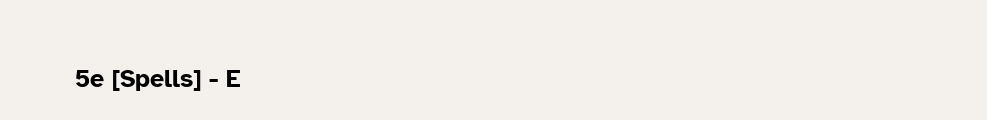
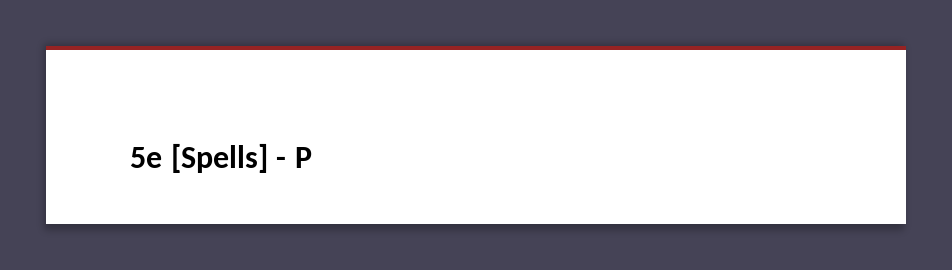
- 5e [Spells] - E
+ 5e [Spells] - P

